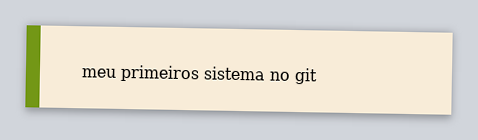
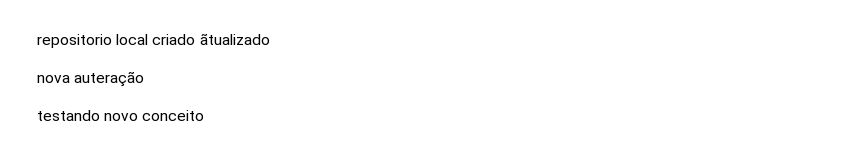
- meu primeiros sistema no git
+ repositorio local criado ãtualizado
+ nova auteração
+ testando novo conceito

